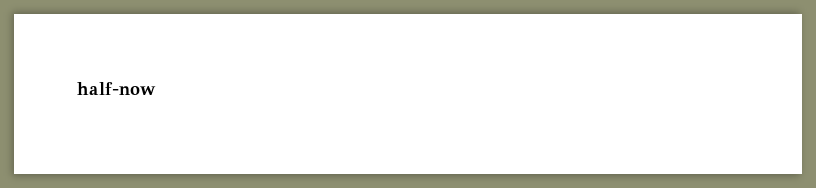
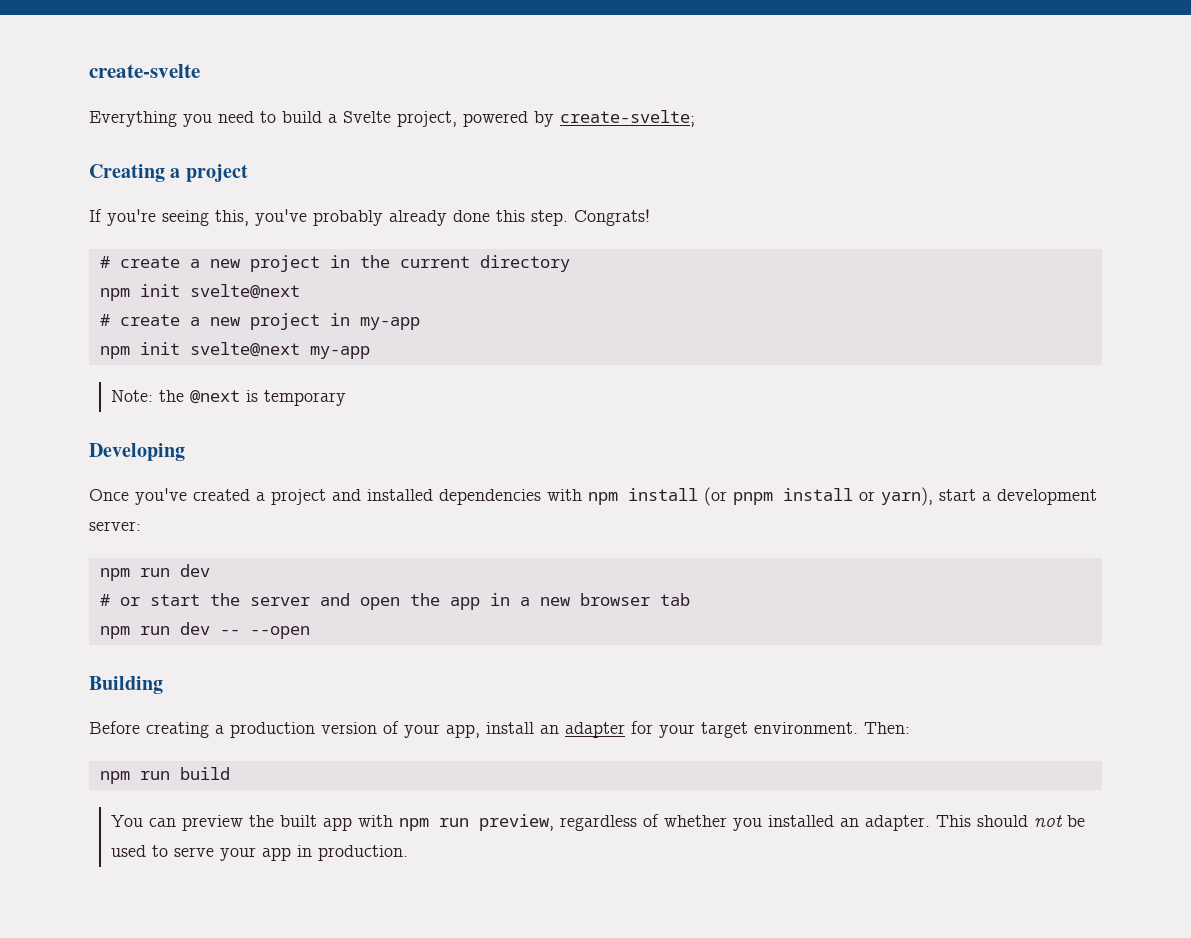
- half-now
+ create-svelte
+ Everything you need to build a Svelte project, powered by create-svelte;
+ Creating a project
+ If you're seeing this, you've probably already done this step. Congrats!
+ # create a new project in the current directory
+ npm init svelte@next
+ # create a new project in my-app
+ npm init svelte@next my-app
+ Note: the @next is temporary
+ Developing
+ Once you've created a project and installed dependencies with npm install (or pnpm install or yarn), start a development server:
+ npm run dev
+ # or start the server and open the app in a new browser tab
+ npm run dev -- --open
+ Building
+ Before creating a production version of your app, install an adapter for your target environment. Then:
+ npm run build
+ You can preview the built app with npm run preview, regardless of whether you installed an adapter. This should not be used to serve your app in production.

